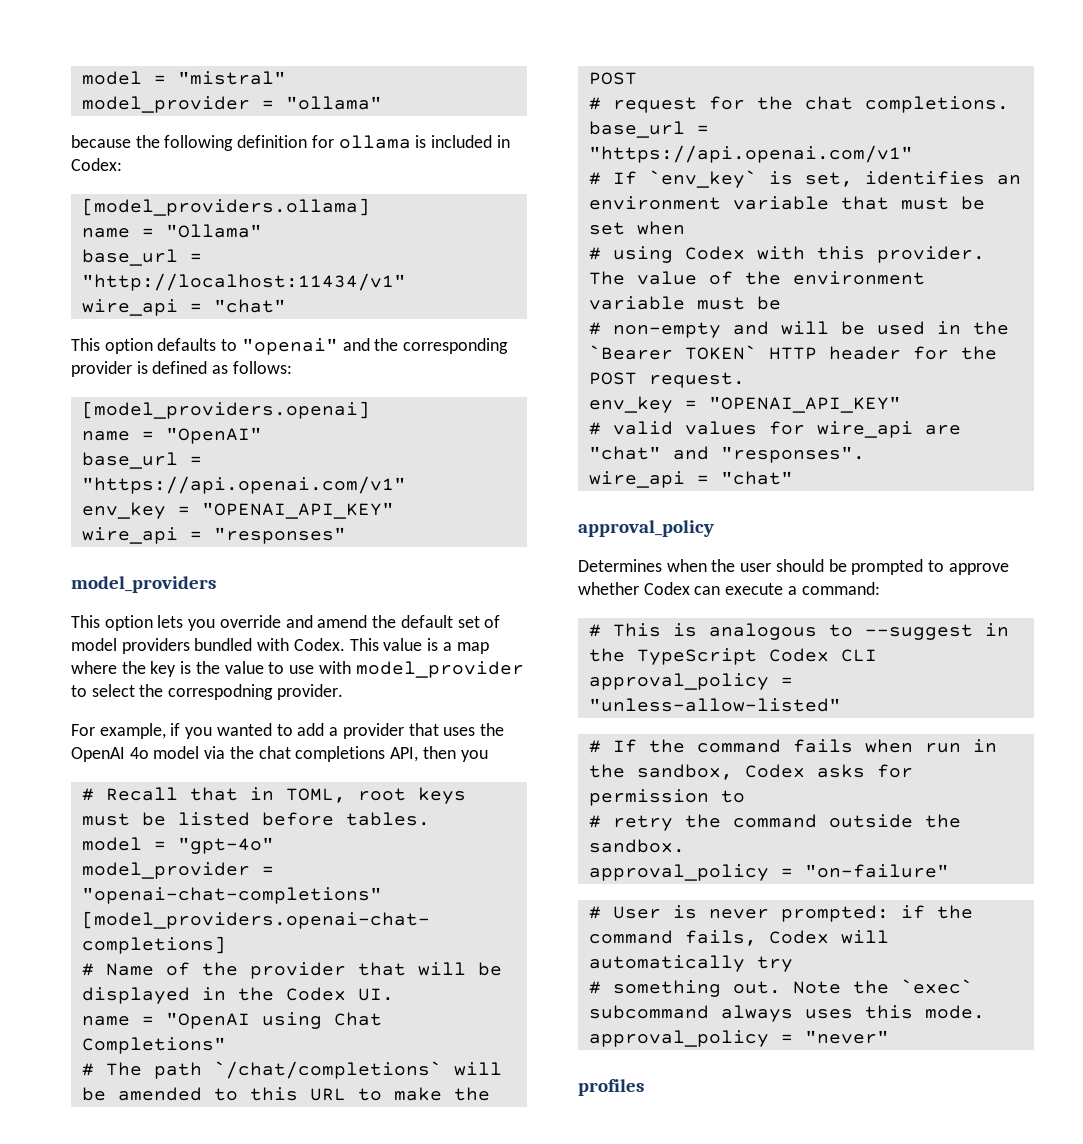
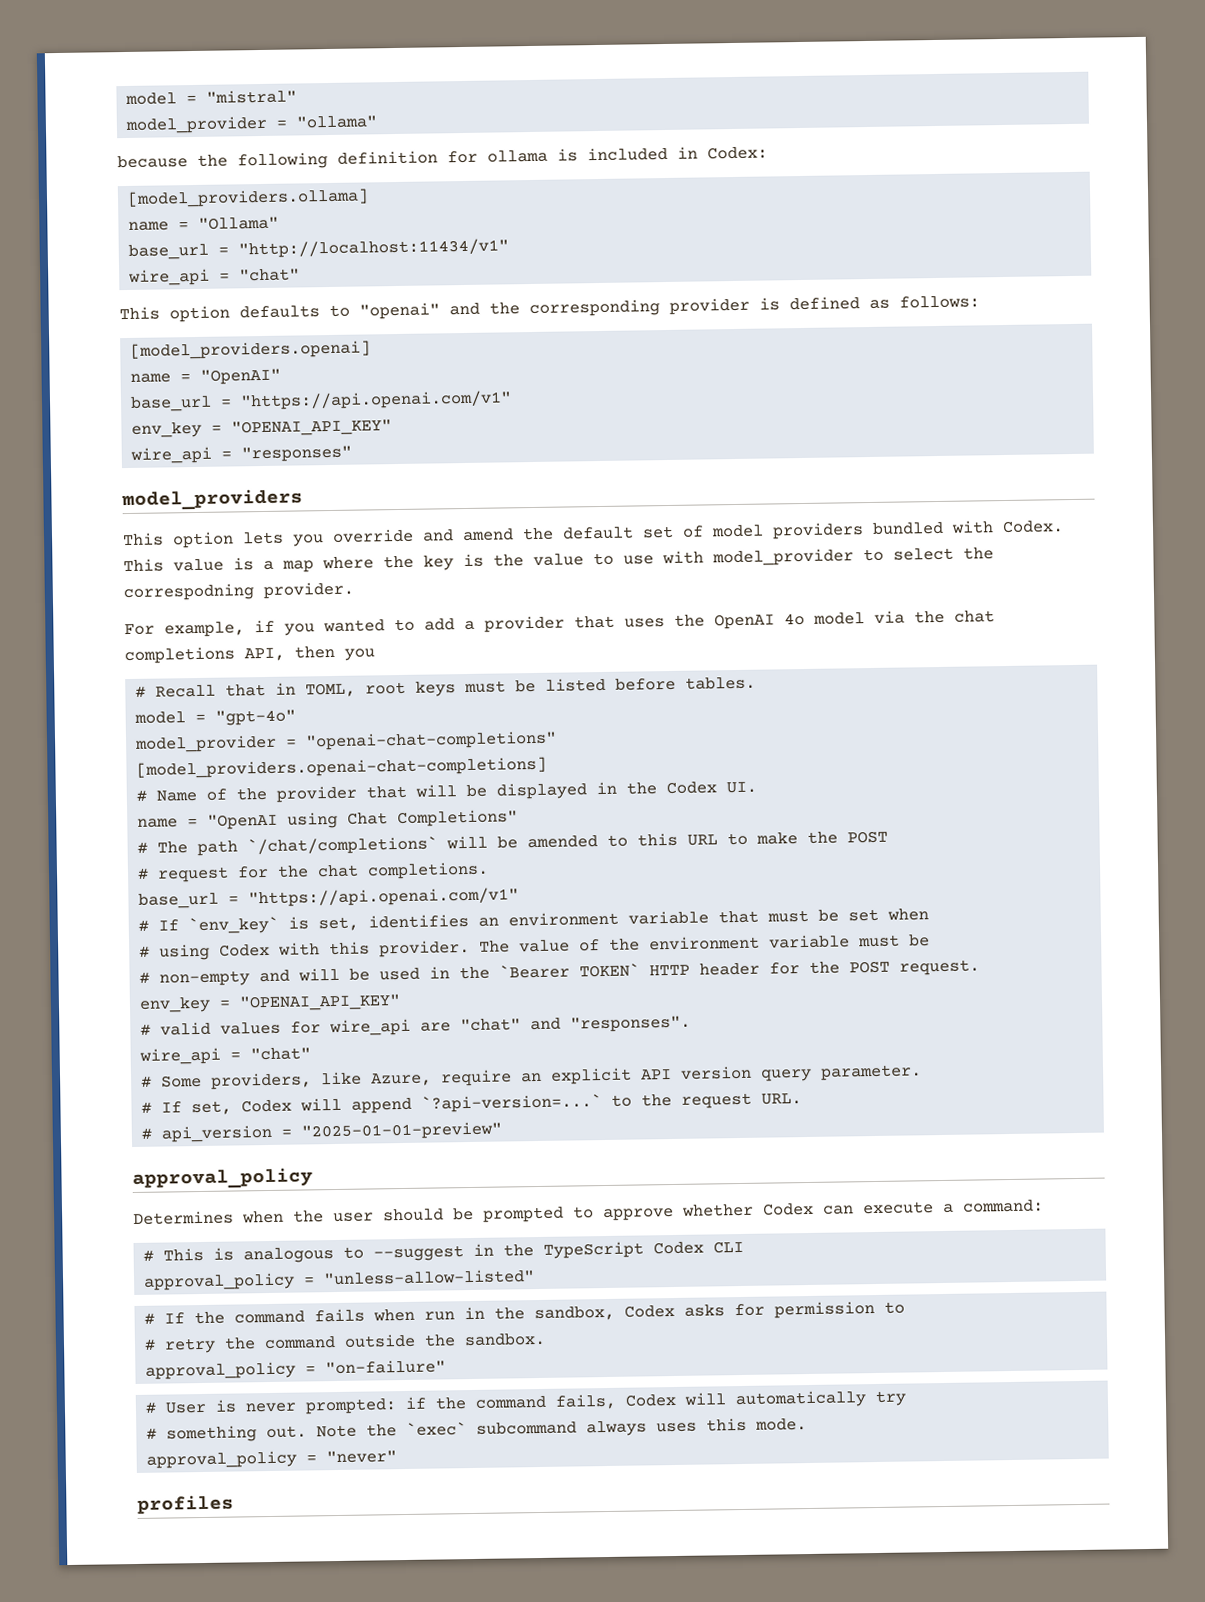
+ # Some providers, like Azure, require an explicit API version query parameter.
+ # If set, Codex will append `?api-version=...` to the request URL.
+ # api_version = "2025-01-01-preview"

